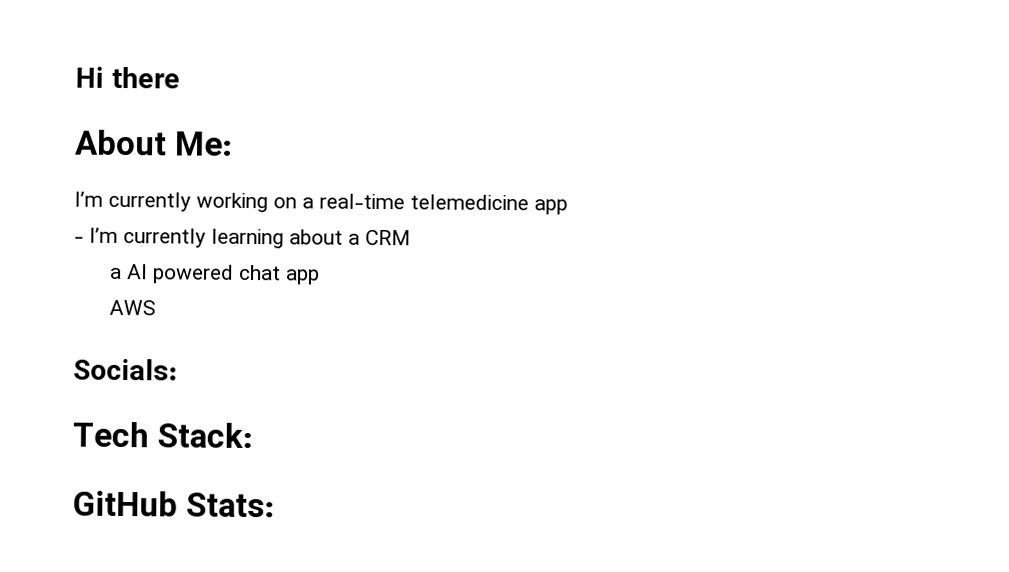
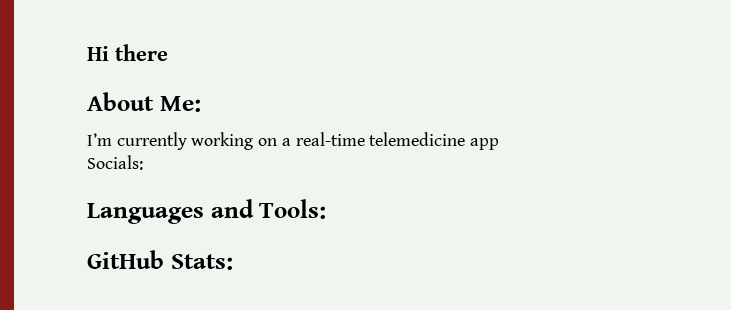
- - I’m currently learning about a CRM
- a AI powered chat app
- AWS
  Socials:
- Tech Stack:
+ Languages and Tools:

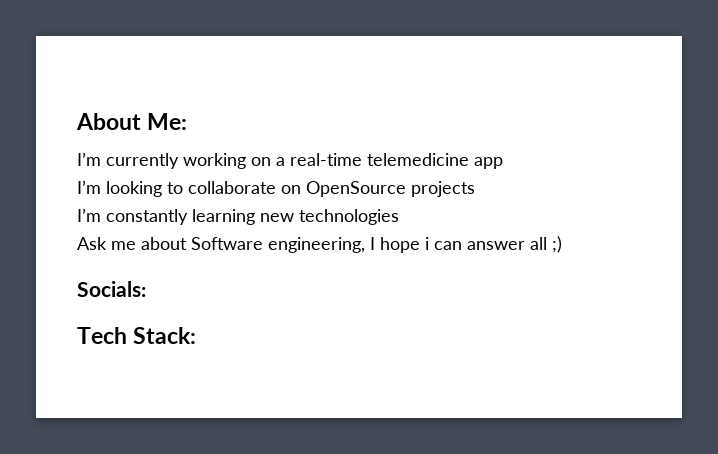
- Hi there
+ I’m looking to collaborate on OpenSource projects
+ I’m constantly learning new technologies
+ Ask me about Software engineering, I hope i can answer all ;)
  Socials:
- Languages and Tools:
- GitHub Stats:
+ Tech Stack:

